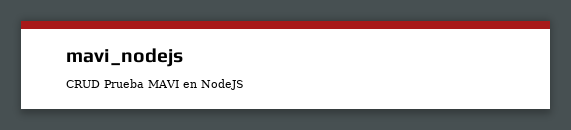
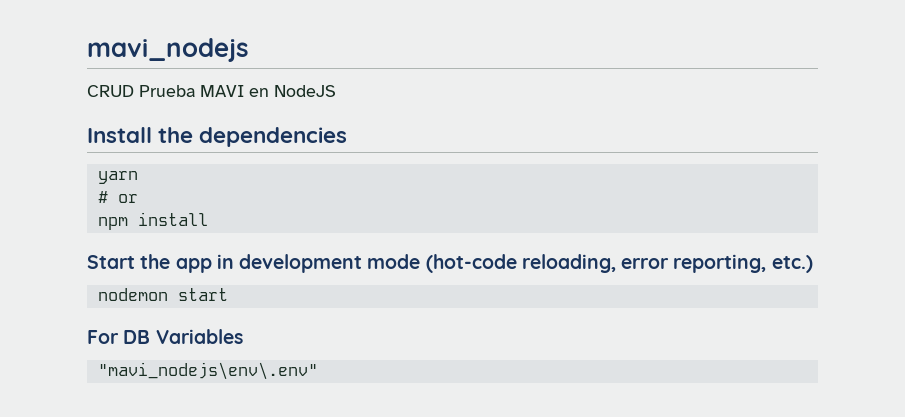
+ Install the dependencies
+ yarn
+ # or
+ npm install
+ Start the app in development mode (hot-code reloading, error reporting, etc.)
+ nodemon start
+ For DB Variables
+ "mavi_nodejs\env\.env"

